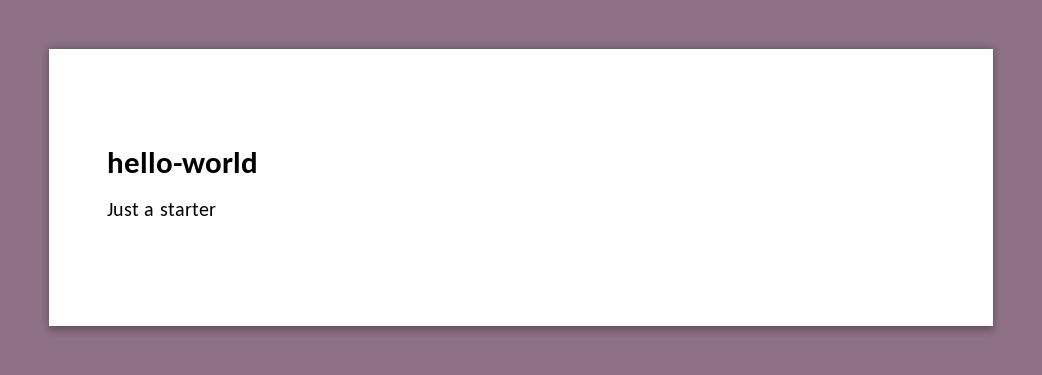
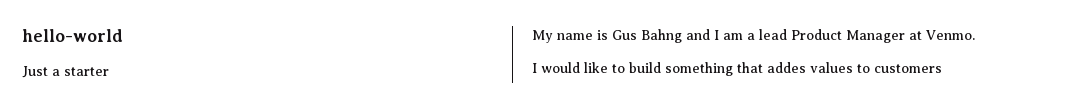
+ My name is Gus Bahng and I am a lead Product Manager at Venmo.
+ I would like to build something that addes values to customers

